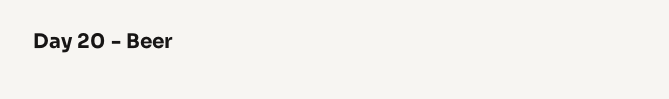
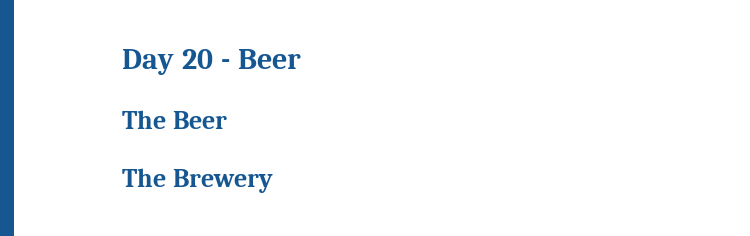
+ The Beer
+ The Brewery

